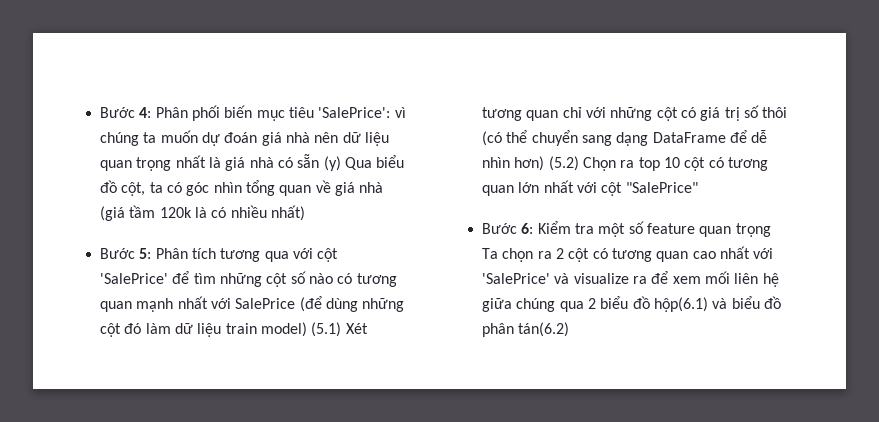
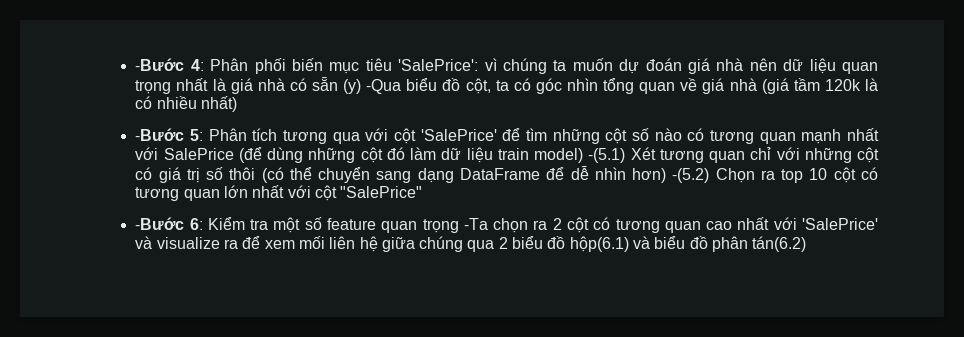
- Bước 4: Phân phối biến mục tiêu 'SalePrice': vì chúng ta muốn dự đoán giá nhà nên dữ liệu quan trọng nhất là giá nhà có sẵn (y) Qua biểu đồ cột, ta có góc nhìn tổng quan về giá nhà (giá tầm 120k là có nhiều nhất)
+ -Bước 4: Phân phối biến mục tiêu 'SalePrice': vì chúng ta muốn dự đoán giá nhà nên dữ liệu quan trọng nhất là giá nhà có sẵn (y) -Qua biểu đồ cột, ta có góc nhìn tổng quan về giá nhà (giá tầm 120k là có nhiều nhất)
- Bước 5:
+ -Bước 5:
- Phân tích tương qua với cột 'SalePrice' để tìm những cột số nào có tương quan mạnh nhất với SalePrice (để dùng những cột đó làm dữ liệu train model) (5.1) Xét tương quan chỉ với những cột có giá trị số thôi (có thể chuyển sang dạng DataFrame để dễ nhìn hơn) (5.2) Chọn ra top 10 cột có tương quan lớn nhất với cột "SalePrice"
+ Phân tích tương qua với cột 'SalePrice' để tìm những cột số nào có tương quan mạnh nhất với SalePrice (để dùng những cột đó làm dữ liệu train model) -(5.1) Xét tương quan chỉ với những cột có giá trị số thôi (có thể chuyển sang dạng DataFrame để dễ nhìn hơn) -(5.2) Chọn ra top 10 cột có tương quan lớn nhất với cột "SalePrice"
- Bước 6: Kiểm tra một số feature quan trọng Ta chọn ra 2 cột có tương quan cao nhất với 'SalePrice' và visualize ra để xem mối liên hệ giữa chúng qua 2 biểu đồ hộp(6.1) và biểu đồ phân tán(6.2)
+ -Bước 6: Kiểm tra một số feature quan trọng -Ta chọn ra 2 cột có tương quan cao nhất với 'SalePrice' và visualize ra để xem mối liên hệ giữa chúng qua 2 biểu đồ hộp(6.1) và biểu đồ phân tán(6.2)

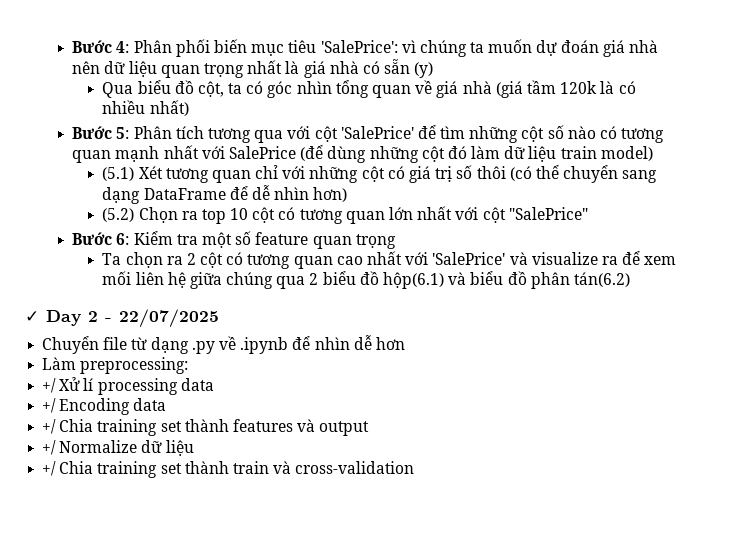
- -Bước 4: Phân phối biến mục tiêu 'SalePrice': vì chúng ta muốn dự đoán giá nhà nên dữ liệu quan trọng nhất là giá nhà có sẵn (y) -Qua biểu đồ cột, ta có góc nhìn tổng quan về giá nhà (giá tầm 120k là có nhiều nhất)
+ Bước 4: Phân phối biến mục tiêu 'SalePrice': vì chúng ta muốn dự đoán giá nhà nên dữ liệu quan trọng nhất là giá nhà có sẵn (y)
+ Qua biểu đồ cột, ta có góc nhìn tổng quan về giá nhà (giá tầm 120k là có nhiều nhất)
- -Bước 5:
+ Bước 5:
- Phân tích tương qua với cột 'SalePrice' để tìm những cột số nào có tương quan mạnh nhất với SalePrice (để dùng những cột đó làm dữ liệu train model) -(5.1) Xét tương quan chỉ với những cột có giá trị số thôi (có thể chuyển sang dạng DataFrame để dễ nhìn hơn) -(5.2) Chọn ra top 10 cột có tương quan lớn nhất với cột "SalePrice"
+ Phân tích tương qua với cột 'SalePrice' để tìm những cột số nào có tương quan mạnh nhất với SalePrice (để dùng những cột đó làm dữ liệu train model)
+ (5.1) Xét tương quan chỉ với những cột có giá trị số thôi (có thể chuyển sang dạng DataFrame để dễ nhìn hơn)
+ (5.2) Chọn ra top 10 cột có tương quan lớn nhất với cột "SalePrice"
- -Bước 6: Kiểm tra một số feature quan trọng -Ta chọn ra 2 cột có tương quan cao nhất với 'SalePrice' và visualize ra để xem mối liên hệ giữa chúng qua 2 biểu đồ hộp(6.1) và biểu đồ phân tán(6.2)
+ Bước 6: Kiểm tra một số feature quan trọng
+ Ta chọn ra 2 cột có tương quan cao nhất với 'SalePrice' và visualize ra để xem mối liên hệ giữa chúng qua 2 biểu đồ hộp(6.1) và biểu đồ phân tán(6.2)
+ ✓ Day 2 - 22/07/2025
+ Chuyển file từ dạng .py về .ipynb để nhìn dễ hơn
+ Làm preprocessing:
+ +/ Xử lí processing data
+ +/ Encoding data
+ +/ Chia training set thành features và output
+ +/ Normalize dữ liệu
+ +/ Chia training set thành train và cross-validation

